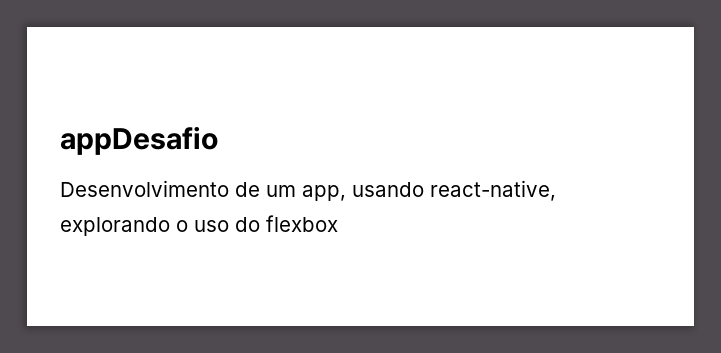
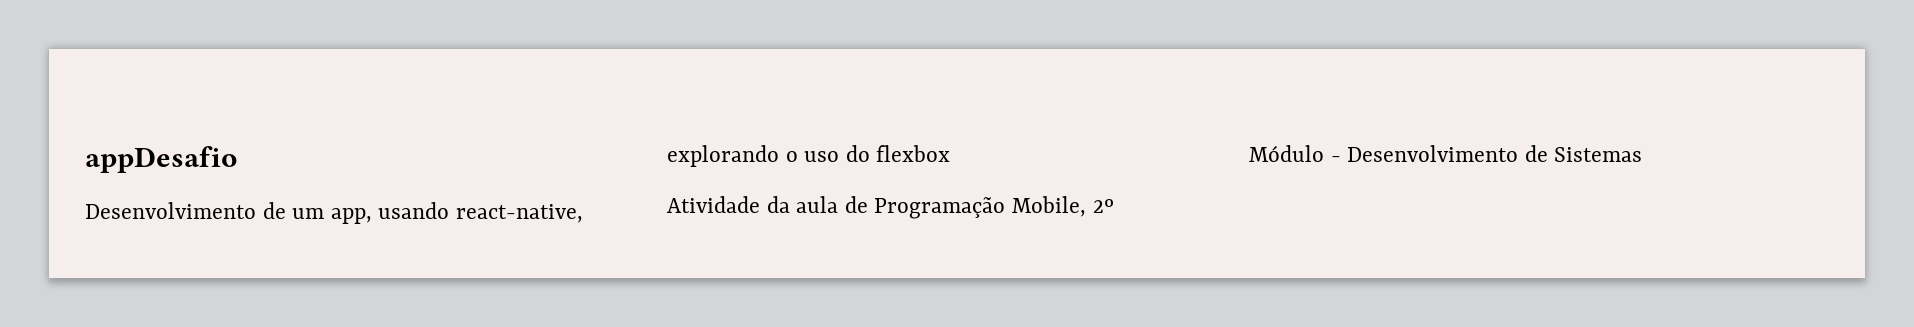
+ Atividade da aula de Programação Mobile, 2º Módulo - Desenvolvimento de Sistemas

